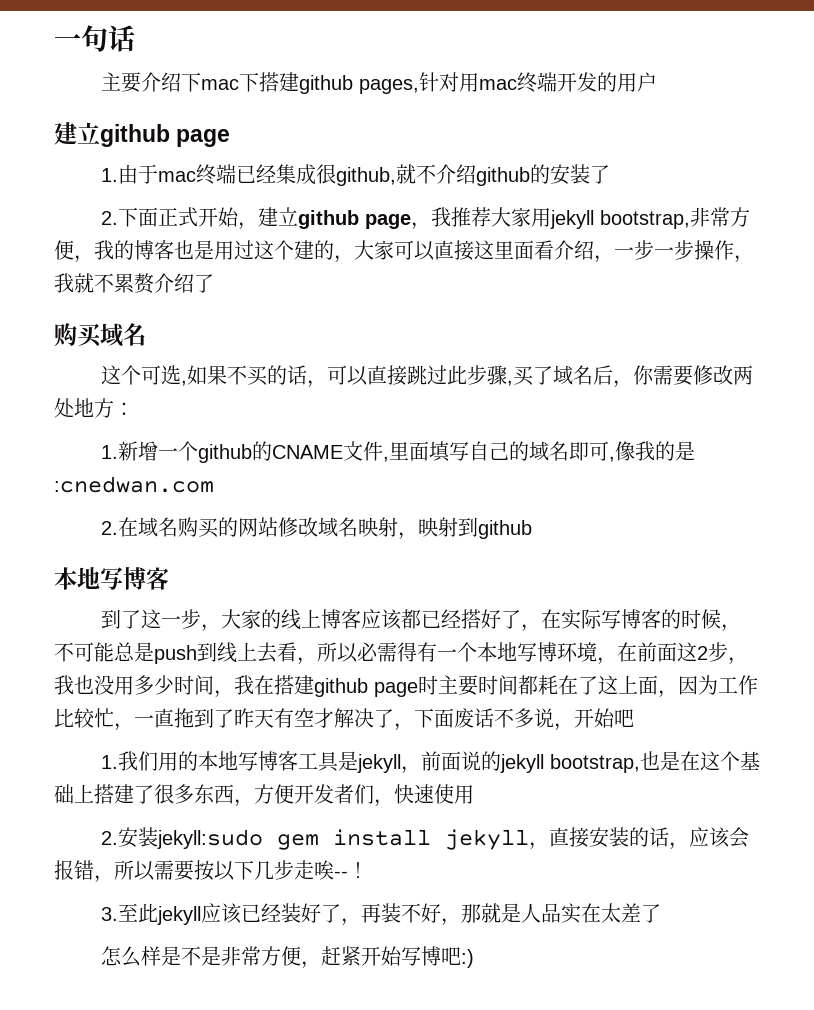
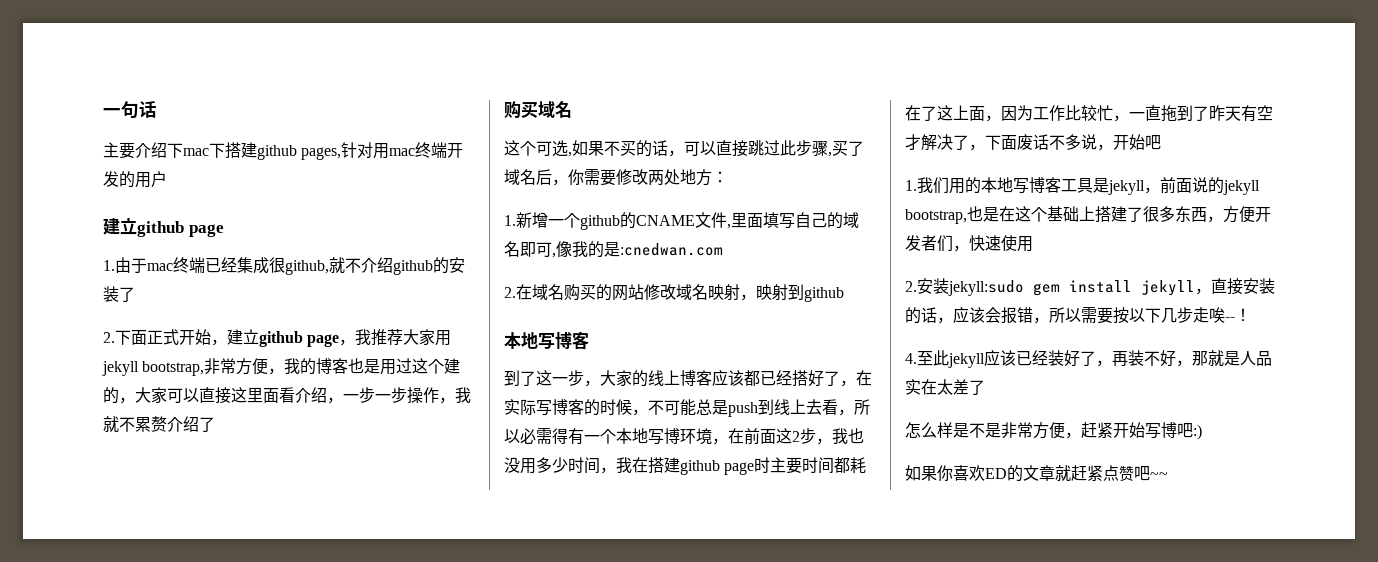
- 3.至此jekyll应该已经装好了，再装不好，那就是人品实在太差了
+ 4.至此jekyll应该已经装好了，再装不好，那就是人品实在太差了
+ 如果你喜欢ED的文章就赶紧点赞吧~~

